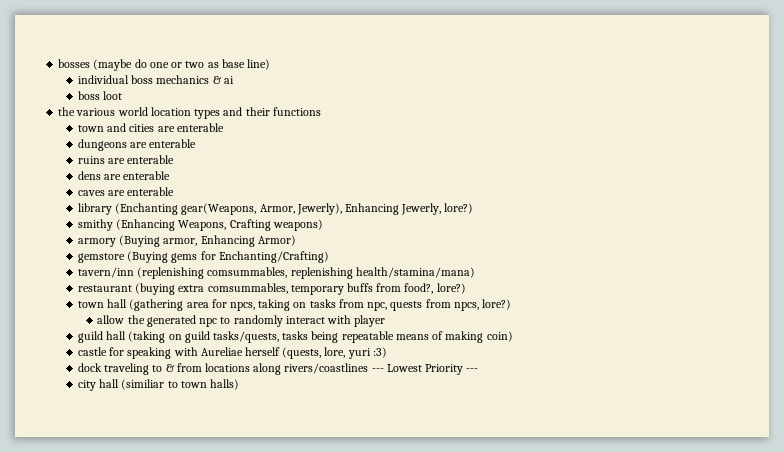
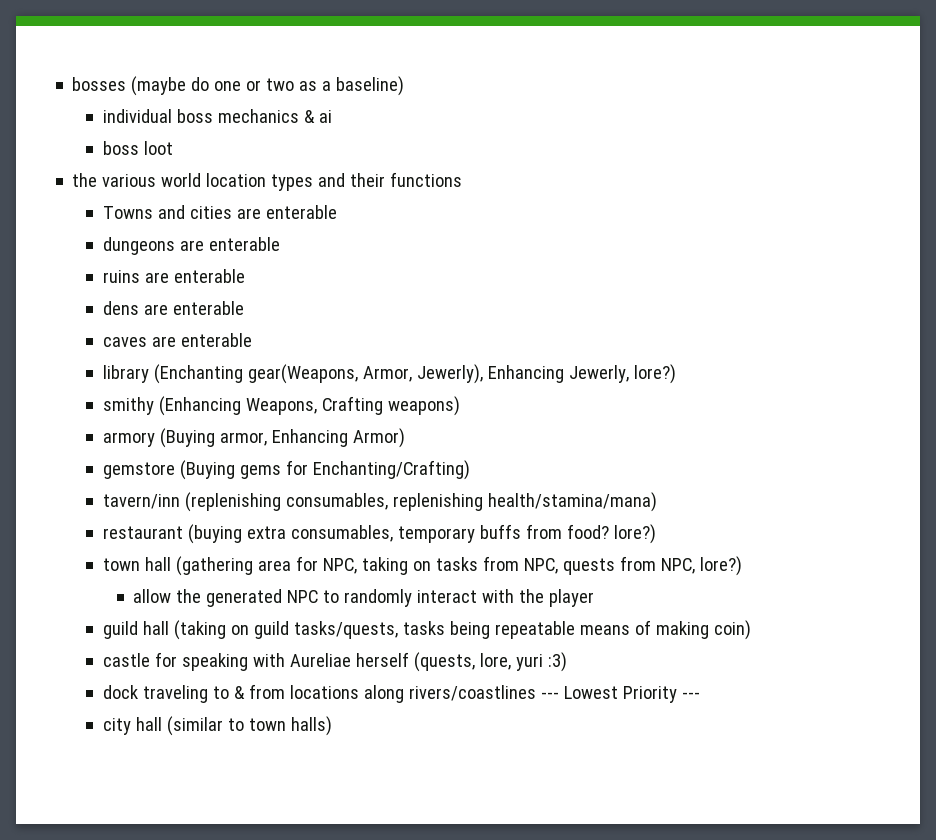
- bosses (maybe do one or two as base line)
+ bosses (maybe do one or two as a baseline)
- town and cities are enterable
+ Towns and cities are enterable
- tavern/inn (replenishing comsummables, replenishing health/stamina/mana)
+ tavern/inn (replenishing consumables, replenishing health/stamina/mana)
- restaurant (buying extra comsummables, temporary buffs from food?, lore?)
+ restaurant (buying extra consumables, temporary buffs from food? lore?)
- town hall (gathering area for npcs, taking on tasks from npc, quests from npcs, lore?)
+ town hall (gathering area for NPC, taking on tasks from NPC, quests from NPC, lore?)
- allow the generated npc to randomly interact with player
+ allow the generated NPC to randomly interact with the player
- city hall (similiar to town halls)
+ city hall (similar to town halls)

